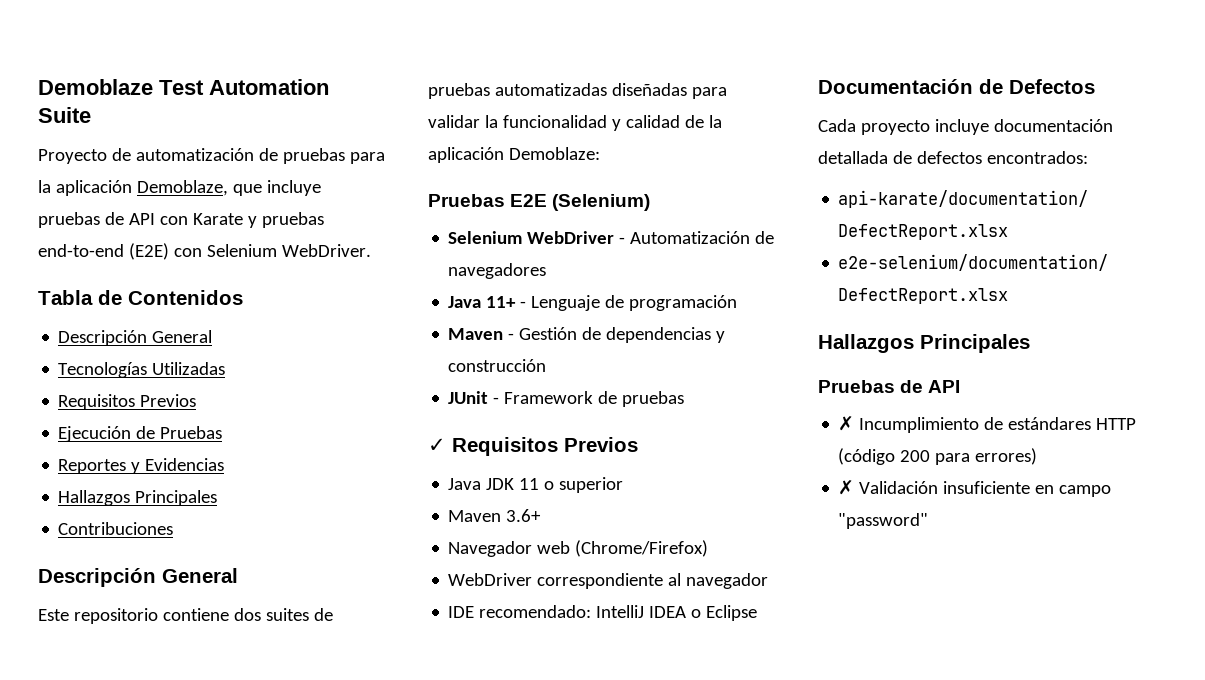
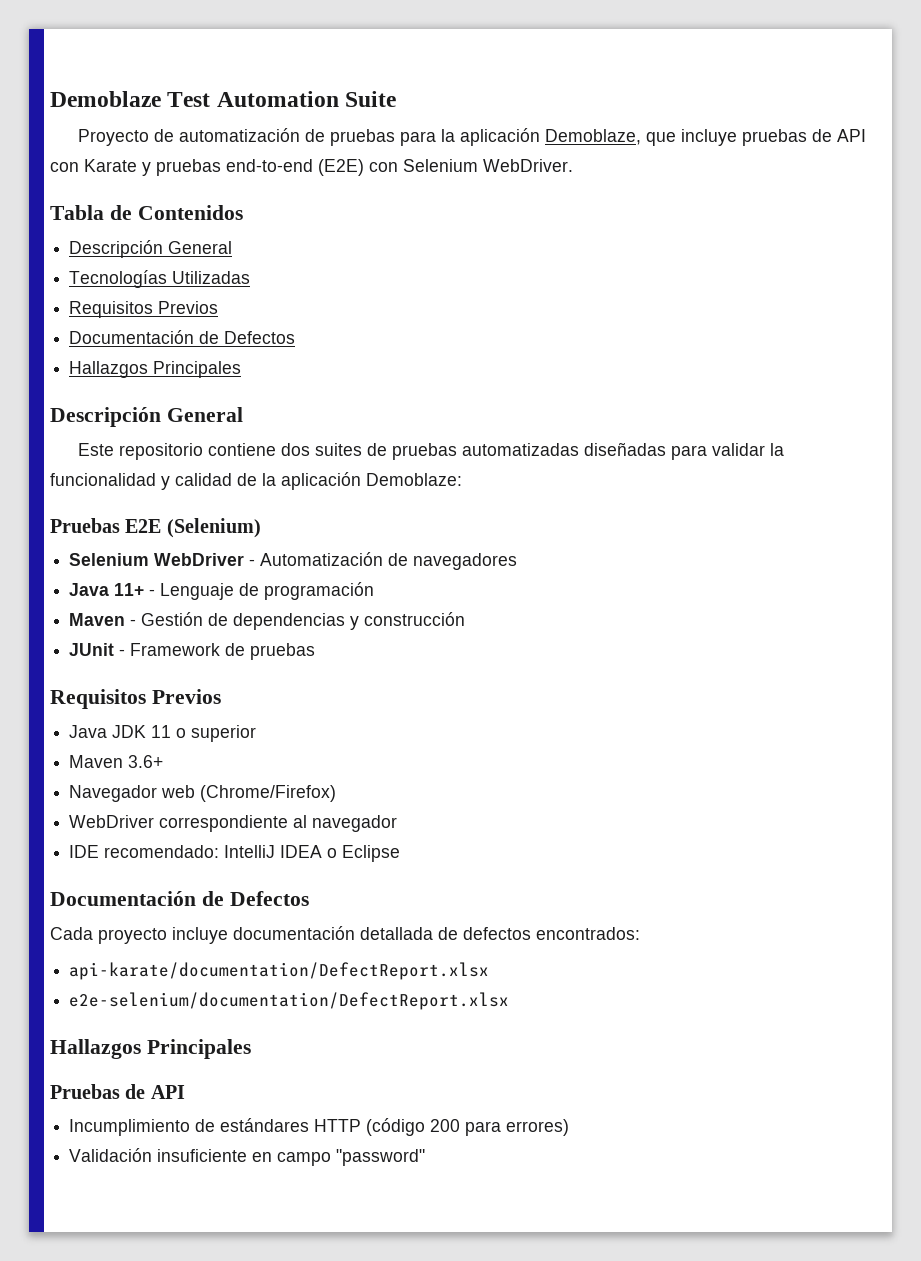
  Tecnologías Utilizadas
  Requisitos Previos
- Ejecución de Pruebas
- Reportes y Evidencias
+ Documentación de Defectos
  Hallazgos Principales
- Contribuciones
  JUnit - Framework de pruebas
- ✓ Requisitos Previos
+ Requisitos Previos
- ✗ Incumplimiento de estándares HTTP (código 200 para errores)
+ Incumplimiento de estándares HTTP (código 200 para errores)
- ✗ Validación insuficiente en campo "password"
+ Validación insuficiente en campo "password"

